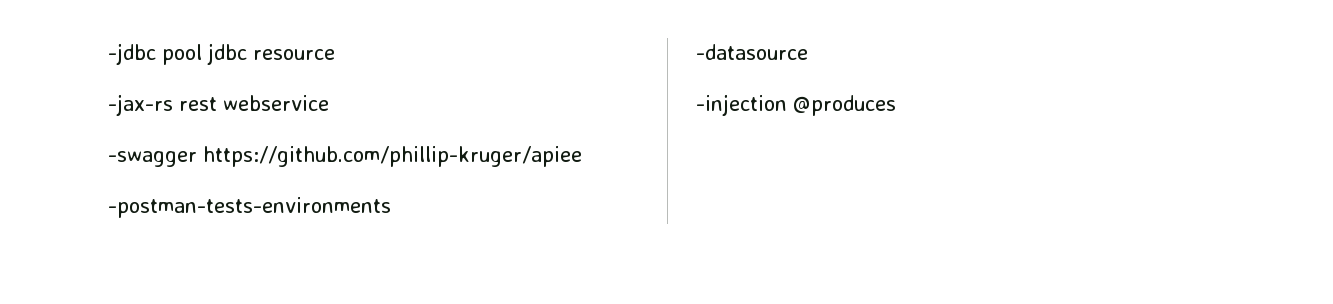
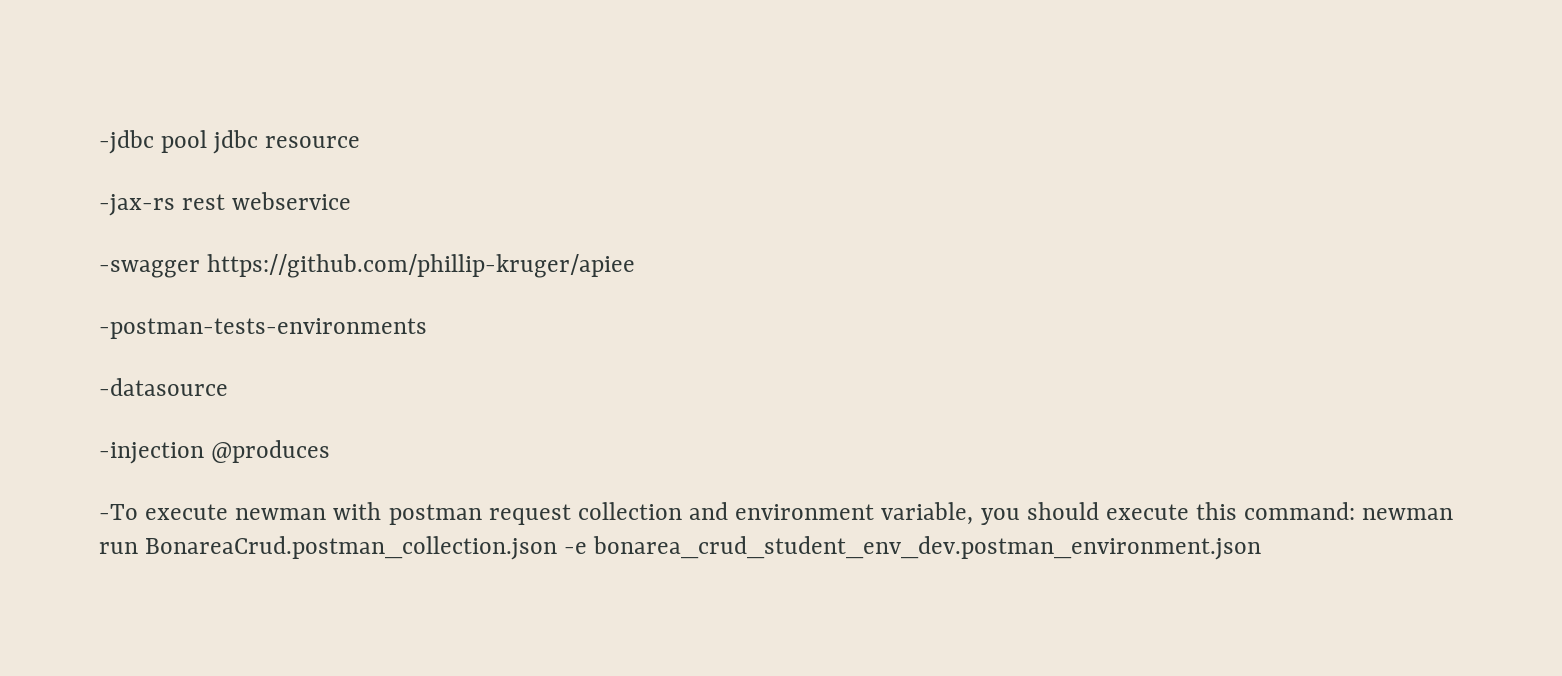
+ -To execute newman with postman request collection and environment variable, you should execute this command: newman run BonareaCrud.postman_collection.json -e bonarea_crud_student_env_dev.postman_environment.json

